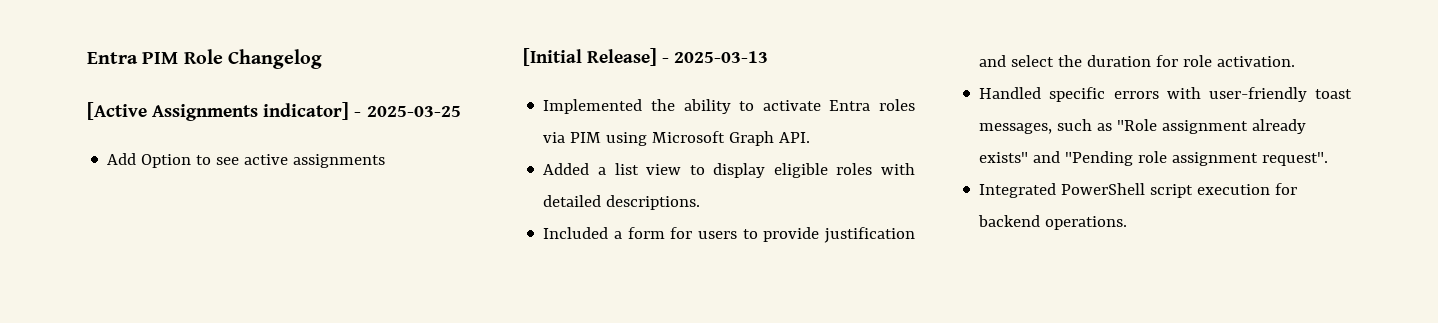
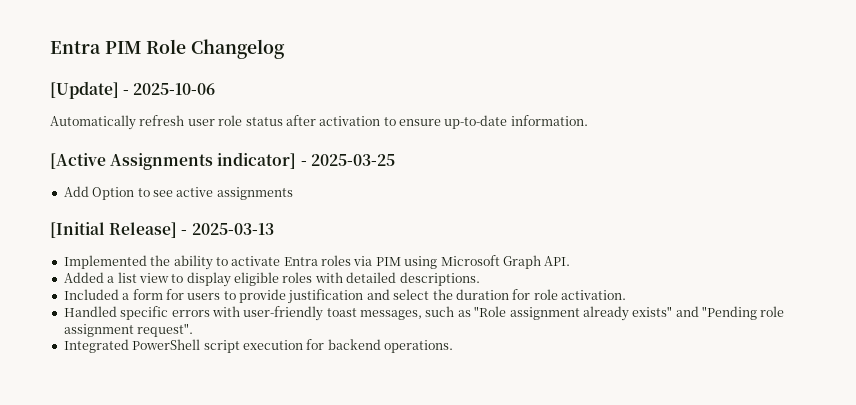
+ [Update] - 2025-10-06
+ Automatically refresh user role status after activation to ensure up-to-date information.

